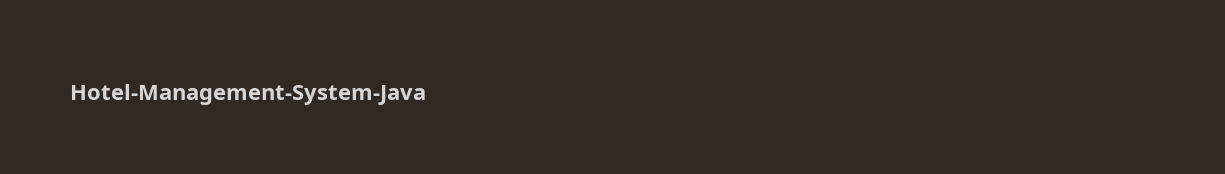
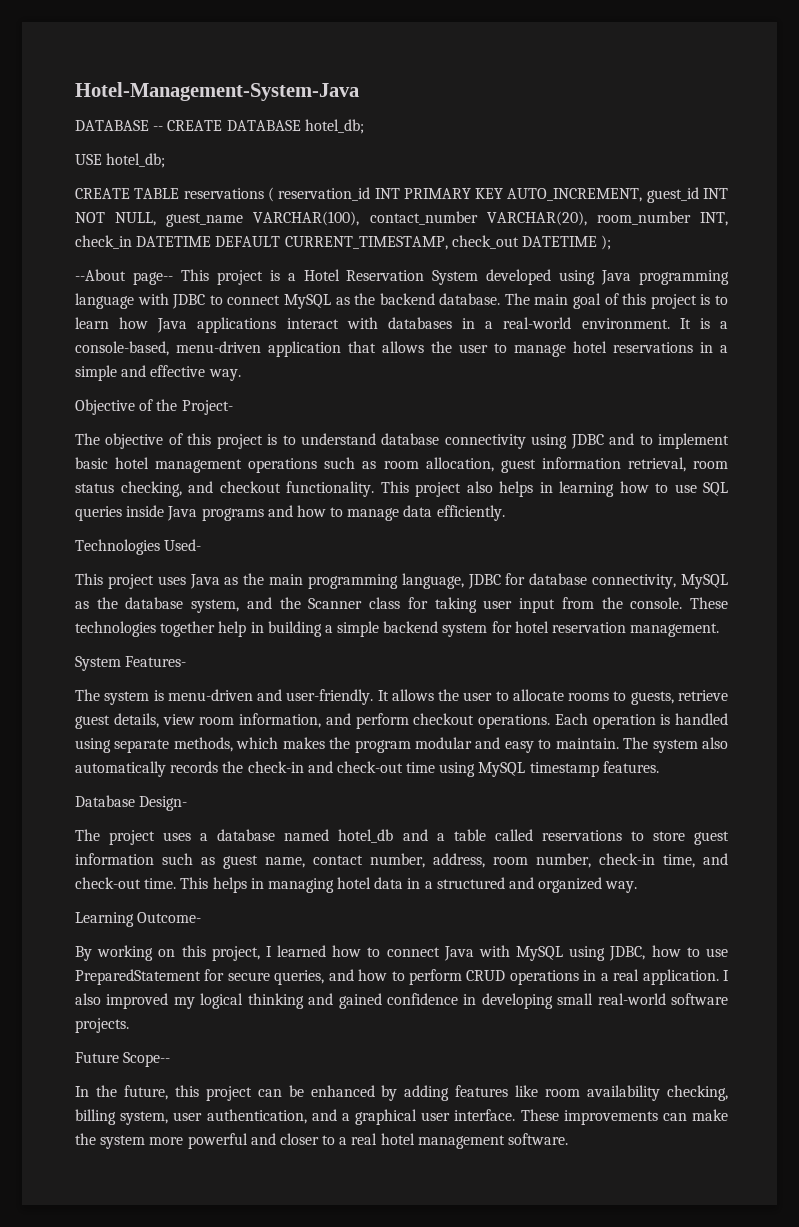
+ DATABASE -- CREATE DATABASE hotel_db;
+ USE hotel_db;
+ CREATE TABLE reservations ( reservation_id INT PRIMARY KEY AUTO_INCREMENT, guest_id INT NOT NULL, guest_name VARCHAR(100), contact_number VARCHAR(20), room_number INT, check_in DATETIME DEFAULT CURRENT_TIMESTAMP, check_out DATETIME );
+ --About page-- This project is a Hotel Reservation System developed using Java programming language with JDBC to connect MySQL as the backend database. The main goal of this project is to learn how Java applications interact with databases in a real-world environment. It is a console-based, menu-driven application that allows the user to manage hotel reservations in a simple and effective way.
+ Objective of the Project-
+ The objective of this project is to understand database connectivity using JDBC and to implement basic hotel management operations such as room allocation, guest information retrieval, room status checking, and checkout functionality. This project also helps in learning how to use SQL queries inside Java programs and how to manage data efficiently.
+ Technologies Used-
+ This project uses Java as the main programming language, JDBC for database connectivity, MySQL as the database system, and the Scanner class for taking user input from the console. These technologies together help in building a simple backend system for hotel reservation management.
+ System Features-
+ The system is menu-driven and user-friendly. It allows the user to allocate rooms to guests, retrieve guest details, view room information, and perform checkout operations. Each operation is handled using separate methods, which makes the program modular and easy to maintain. The system also automatically records the check-in and check-out time using MySQL timestamp features.
+ Database Design-
+ The project uses a database named hotel_db and a table called reservations to store guest information such as guest name, contact number, address, room number, check-in time, and check-out time. This helps in managing hotel data in a structured and organized way.
+ Learning Outcome-
+ By working on this project, I learned how to connect Java with MySQL using JDBC, how to use PreparedStatement for secure queries, and how to perform CRUD operations in a real application. I also improved my logical thinking and gained confidence in developing small real-world software projects.
+ Future Scope--
+ In the future, this project can be enhanced by adding features like room availability checking, billing system, user authentication, and a graphical user interface. These improvements can make the system more powerful and closer to a real hotel management software.

